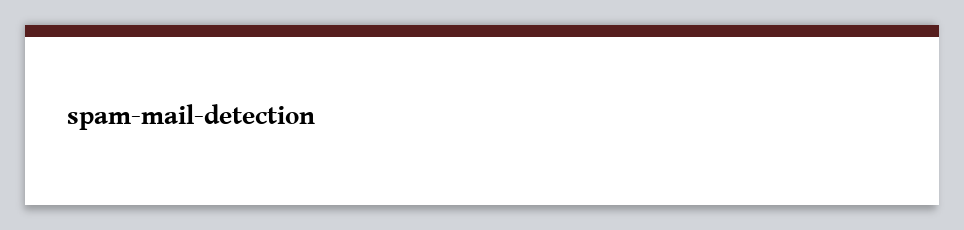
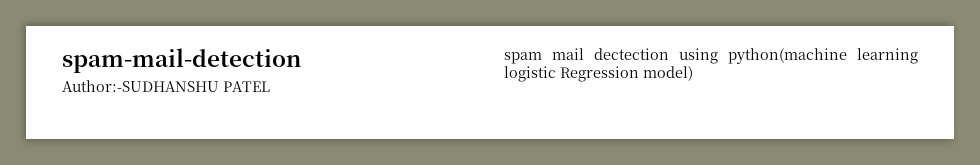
+ Author:-SUDHANSHU PATEL
+ spam mail dectection using python(machine learning logistic Regression model)

